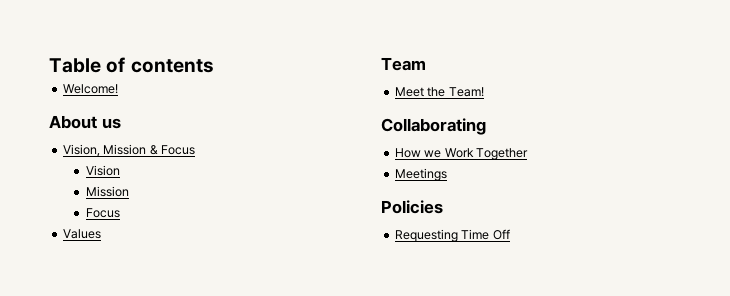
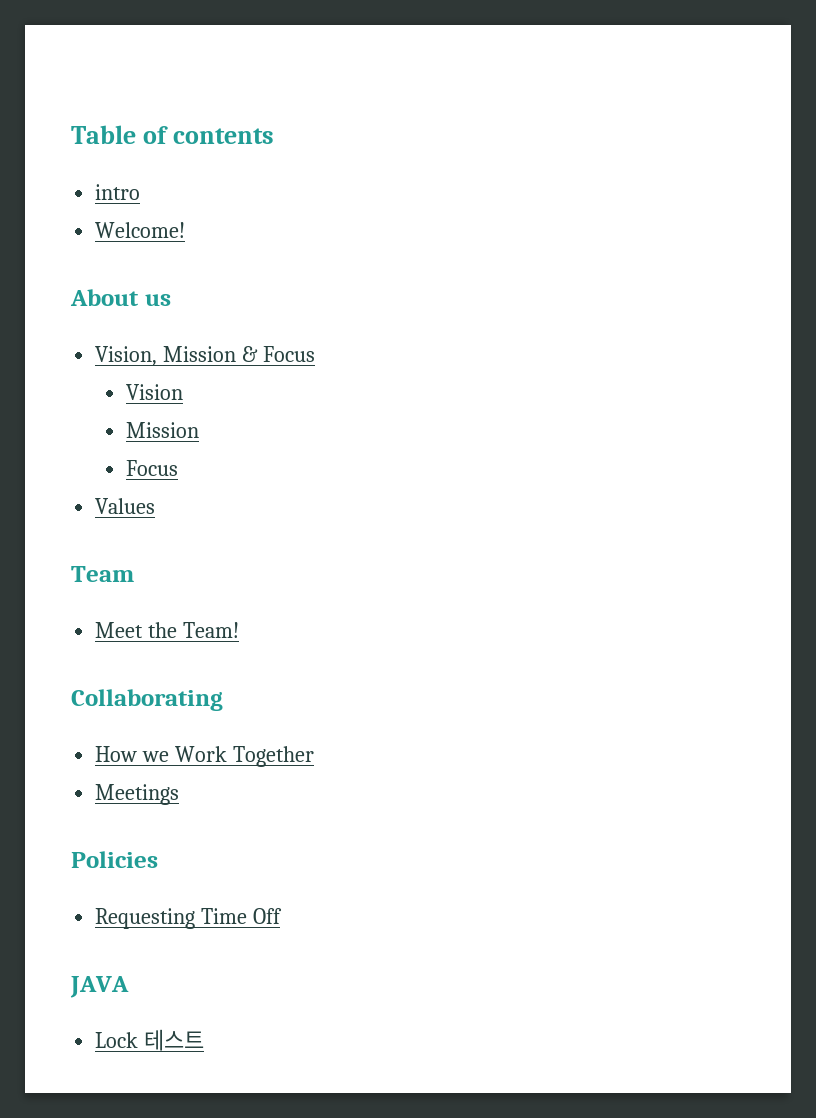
+ intro
+ JAVA
+ Lock 테스트

